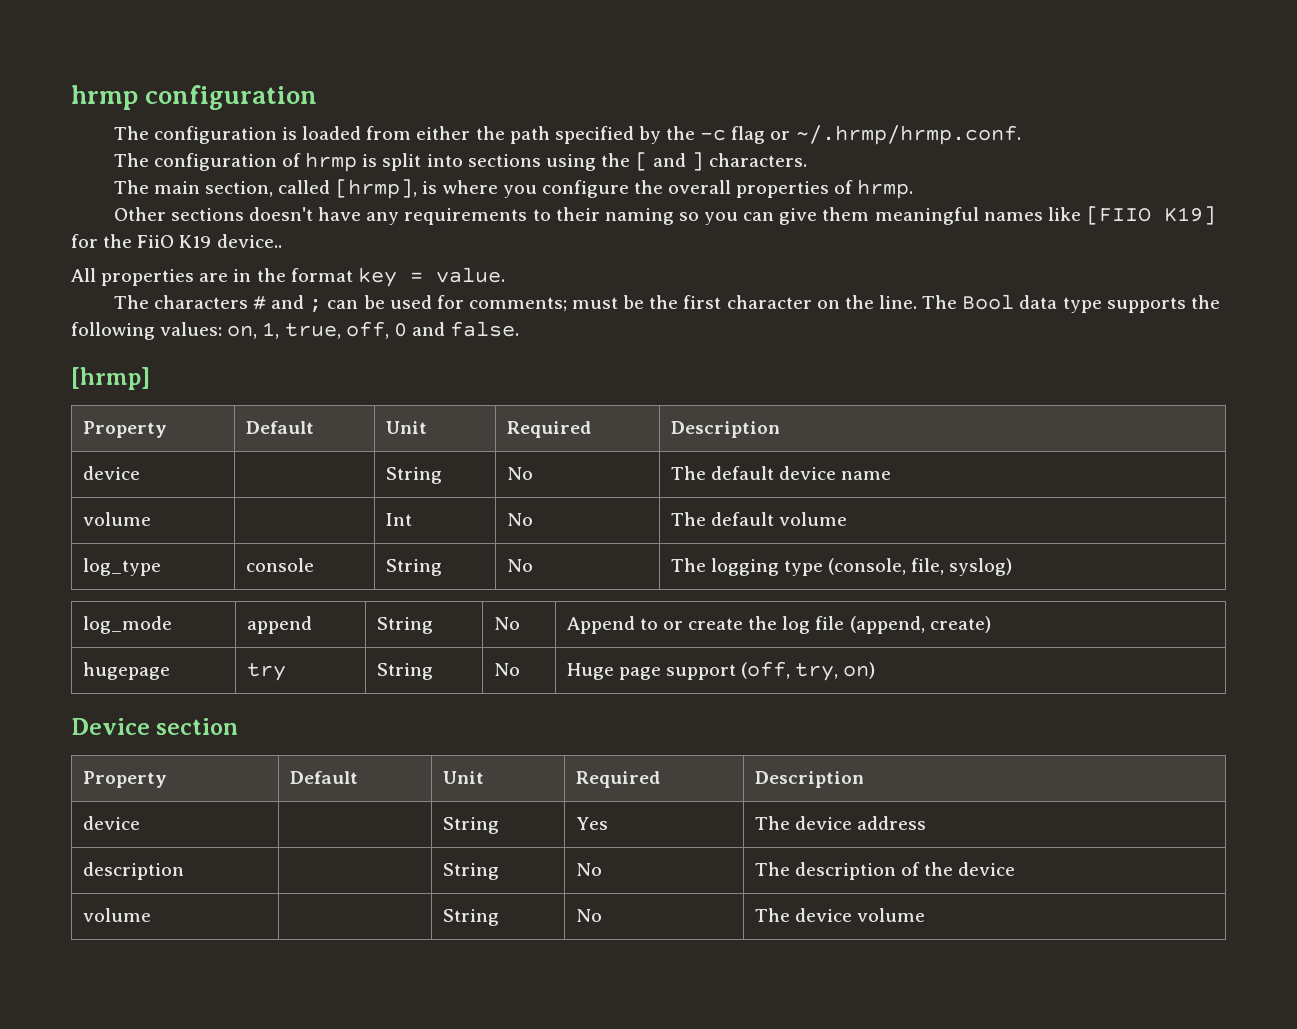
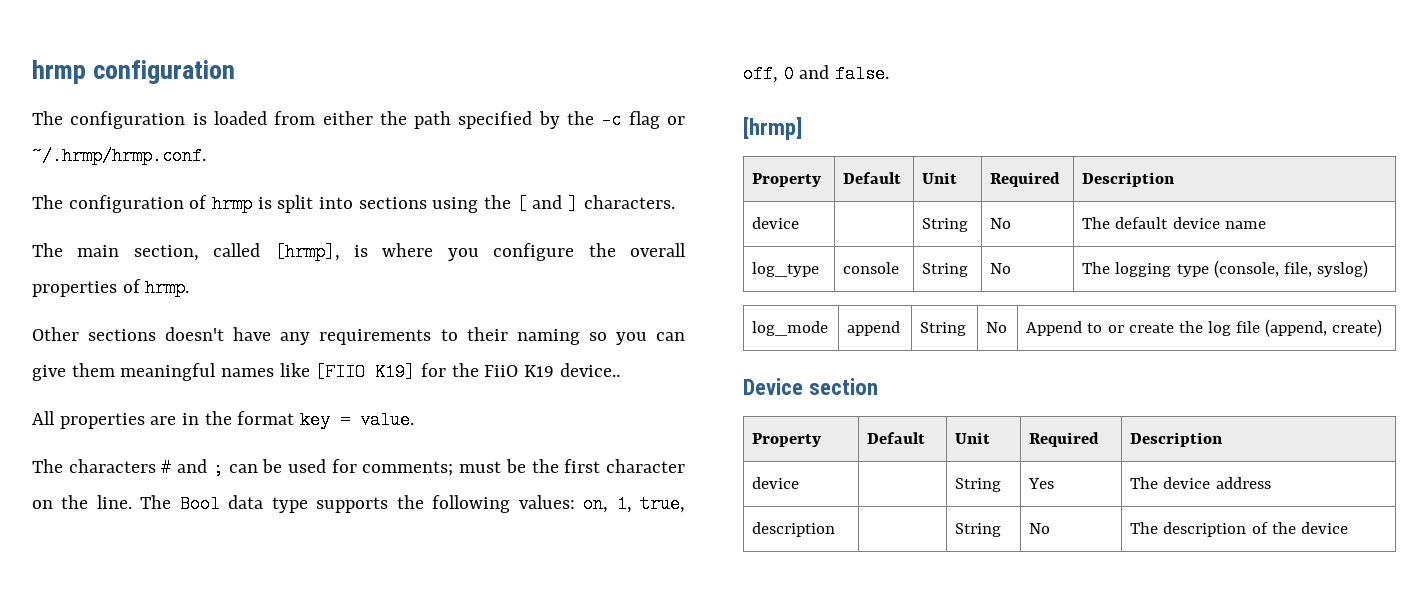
- volume | | Int | No | The default volume
- hugepage | try | String | No | Huge page support (off, try, on)
- volume | | String | No | The device volume

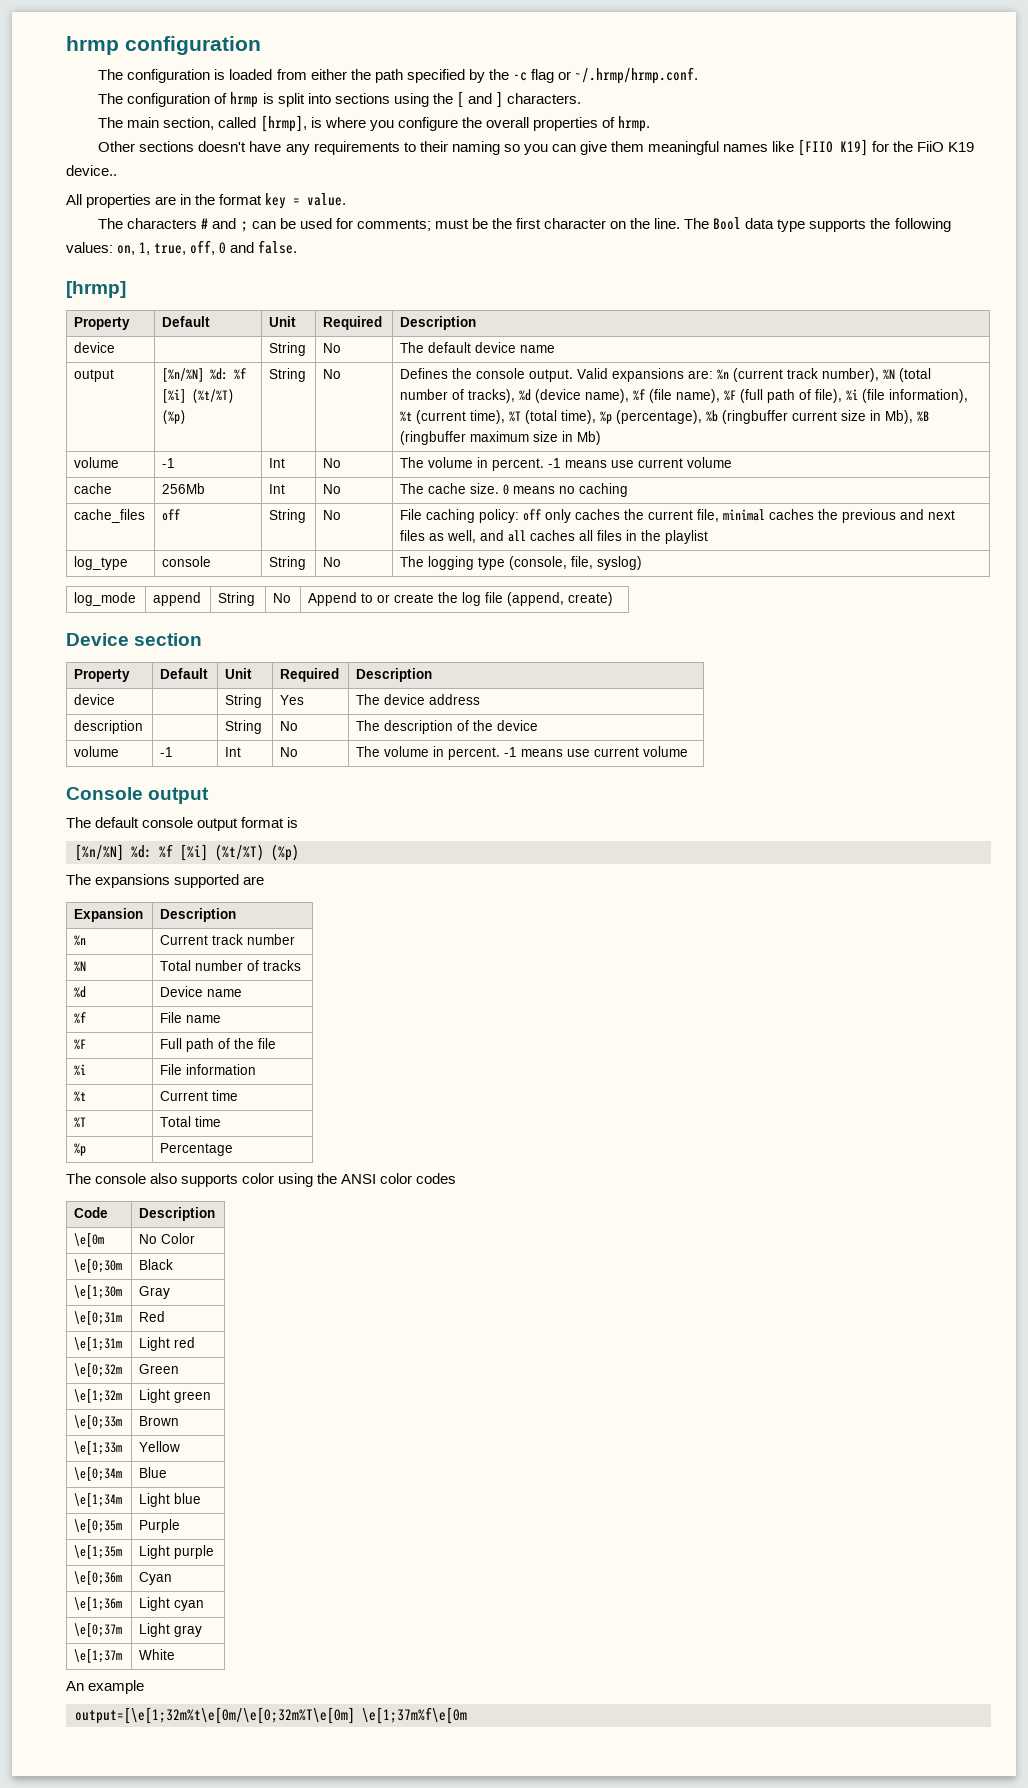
+ output | [%n/%N] %d: %f [%i] (%t/%T) (%p) | String | No | Defines the console output. Valid expansions are: %n (current track number), %N (total number of tracks), %d (device name), %f (file name), %F (full path of file), %i (file information), %t (current time), %T (total time), %p (percentage), %b (ringbuffer current size in Mb), %B (ringbuffer maximum size in Mb)
+ volume | -1 | Int | No | The volume in percent. -1 means use current volume
+ cache | 256Mb | Int | No | The cache size. 0 means no caching
+ cache_files | off | String | No | File caching policy: off only caches the current file, minimal caches the previous and next files as well, and all caches all files in the playlist
  description | | String | No | The description of the device
+ volume | -1 | Int | No | The volume in percent. -1 means use current volume
+ Console output
+ The default console output format is
+ [%n/%N] %d: %f [%i] (%t/%T) (%p)
+ The expansions supported are
+ Expansion | Description
+ %n | Current track number
+ %N | Total number of tracks
+ %d | Device name
+ %f | File name
+ %F | Full path of the file
+ %i | File information
+ %t | Current time
+ %T | Total time
+ %p | Percentage
+ The console also supports color using the ANSI color codes
+ Code | Description
+ \e[0m | No Color
+ \e[0;30m | Black
+ \e[1;30m | Gray
+ \e[0;31m | Red
+ \e[1;31m | Light red
+ \e[0;32m | Green
+ \e[1;32m | Light green
+ \e[0;33m | Brown
+ \e[1;33m | Yellow
+ \e[0;34m | Blue
+ \e[1;34m | Light blue
+ \e[0;35m | Purple
+ \e[1;35m | Light purple
+ \e[0;36m | Cyan
+ \e[1;36m | Light cyan
+ \e[0;37m | Light gray
+ \e[1;37m | White
+ An example
+ output=[\e[1;32m%t\e[0m/\e[0;32m%T\e[0m] \e[1;37m%f\e[0m

